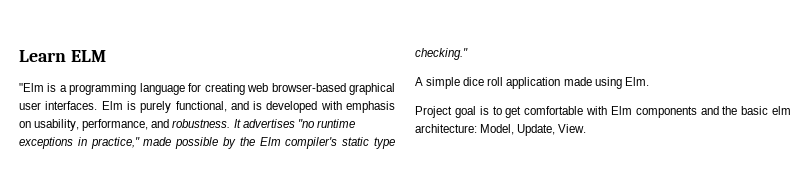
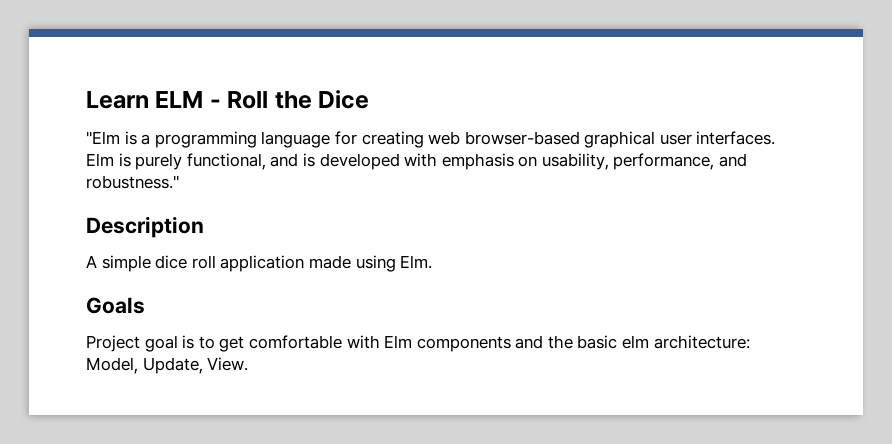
- Learn ELM
+ Learn ELM - Roll the Dice
- Elm is purely functional, and is developed with emphasis on usability, performance, and robustness. It advertises "no runtime exceptions in practice," made possible by the Elm compiler's static type checking."
+ Elm is purely functional, and is developed with emphasis on usability, performance, and robustness."
+ Description
+ Goals

